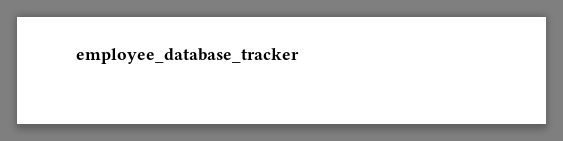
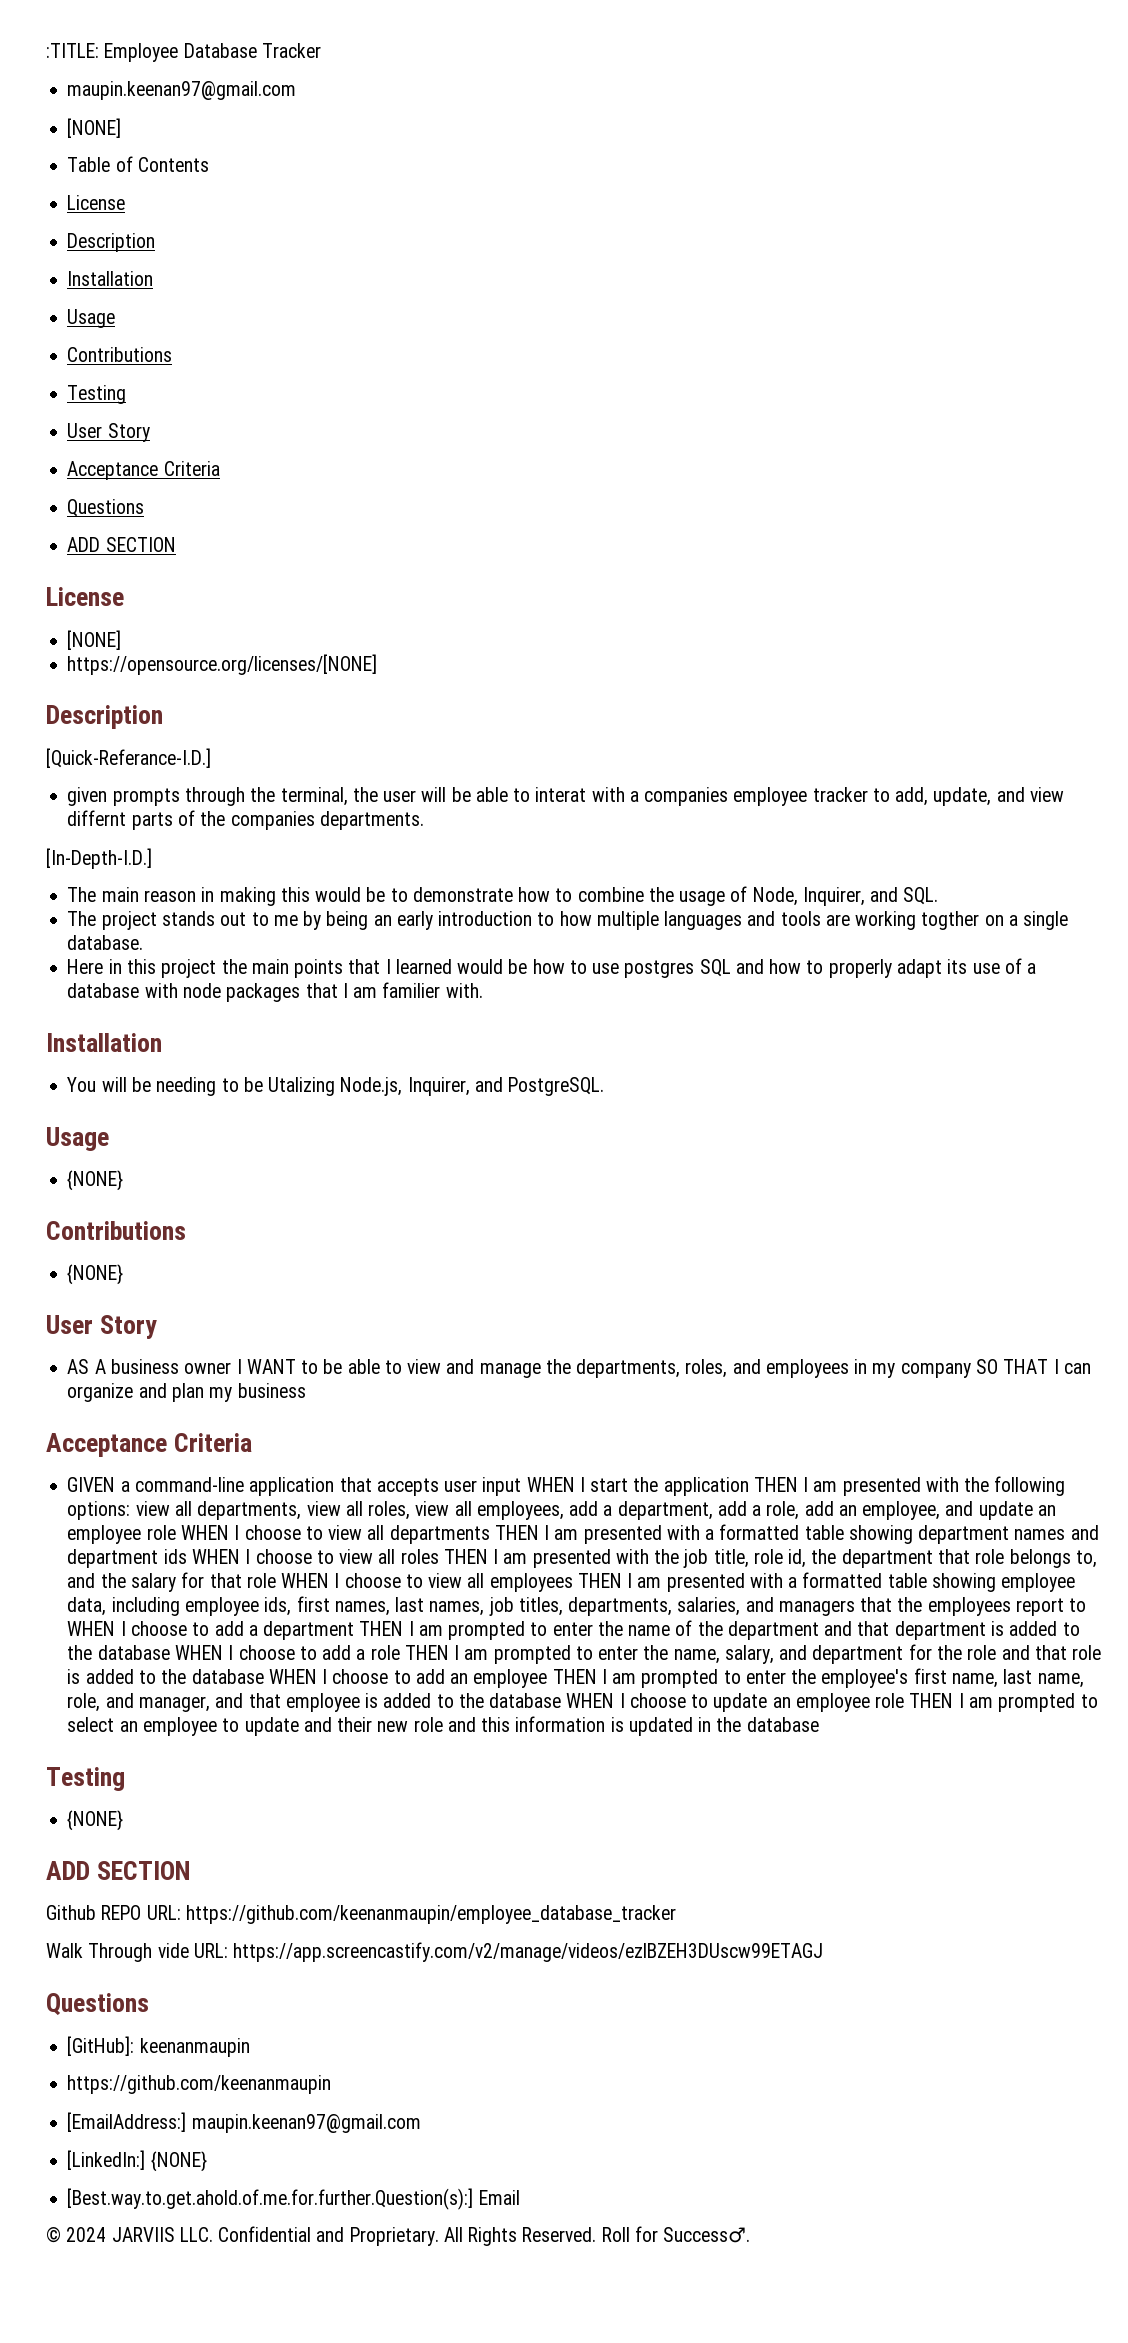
- employee_database_tracker
+ :TITLE: Employee Database Tracker
+ maupin.keenan97@gmail.com
+ [NONE]
+ Table of Contents
+ License
+ Description
+ Installation
+ Usage
+ Contributions
+ Testing
+ User Story
+ Acceptance Criteria
+ Questions
+ ADD SECTION
+ License
+ [NONE]
+ https://opensource.org/licenses/[NONE]
+ Description
+ [Quick-Referance-I.D.]
+ given prompts through the terminal, the user will be able to interat with a companies employee tracker to add, update, and view differnt parts of the companies departments.
+ [In-Depth-I.D.]
+ The main reason in making this would be to demonstrate how to combine the usage of Node, Inquirer, and SQL.
+ The project stands out to me by being an early introduction to how multiple languages and tools are working togther on a single database.
+ Here in this project the main points that I learned would be how to use postgres SQL and how to properly adapt its use of a database with node packages that I am familier with.
+ Installation
+ You will be needing to be Utalizing Node.js, Inquirer, and PostgreSQL.
+ Usage
+ {NONE}
+ Contributions
+ {NONE}
+ User Story
+ AS A business owner I WANT to be able to view and manage the departments, roles, and employees in my company SO THAT I can organize and plan my business
+ Acceptance Criteria
+ GIVEN a command-line application that accepts user input WHEN I start the application THEN I am presented with the following options: view all departments, view all roles, view all employees, add a department, add a role, add an employee, and update an employee role WHEN I choose to view all departments THEN I am presented with a formatted table showing department names and department ids WHEN I choose to view all roles THEN I am presented with the job title, role id, the department that role belongs to, and the salary for that role WHEN I choose to view all employees THEN I am presented with a formatted table showing employee data, including employee ids, first names, last names, job titles, departments, salaries, and managers that the employees report to WHEN I choose to add a department THEN I am prompted to enter the name of the department and that department is added to the database WHEN I choose to add a role THEN I am prompted to enter the name, salary, and department for the role and that role is added to the database WHEN I choose to add an employee THEN I am prompted to enter the employee's first name, last name, role, and manager, and that employee is added to the database WHEN I choose to update an employee role THEN I am prompted to select an employee to update and their new role and this information is updated in the database
+ Testing
+ {NONE}
+ ADD SECTION
+ Github REPO URL: https://github.com/keenanmaupin/employee_database_tracker
+ Walk Through vide URL: https://app.screencastify.com/v2/manage/videos/ezlBZEH3DUscw99ETAGJ
+ Questions
+ [GitHub]: keenanmaupin
+ https://github.com/keenanmaupin
+ [EmailAddress:] maupin.keenan97@gmail.com
+ [LinkedIn:] {NONE}
+ [Best.way.to.get.ahold.of.me.for.further.Question(s):] Email
+ © 2024 JARVIIS LLC. Confidential and Proprietary. All Rights Reserved. Roll for Success♂.

